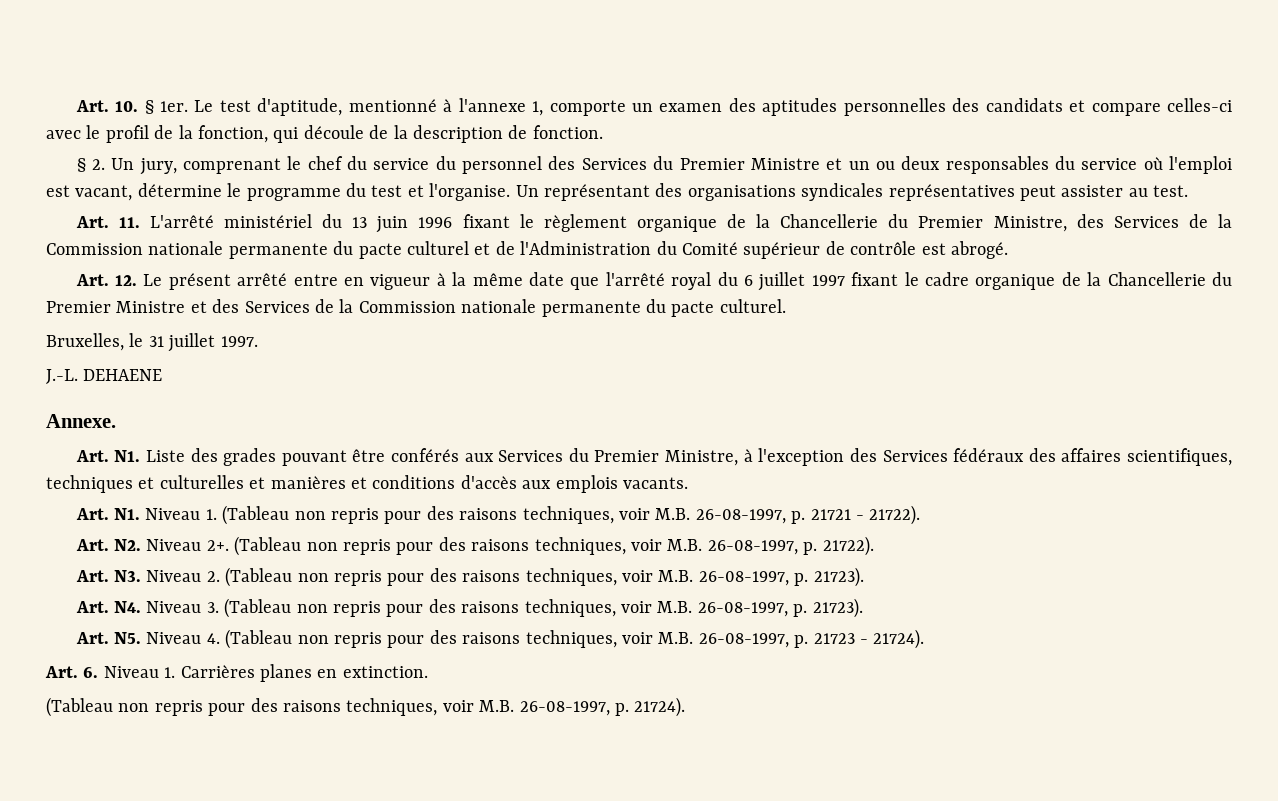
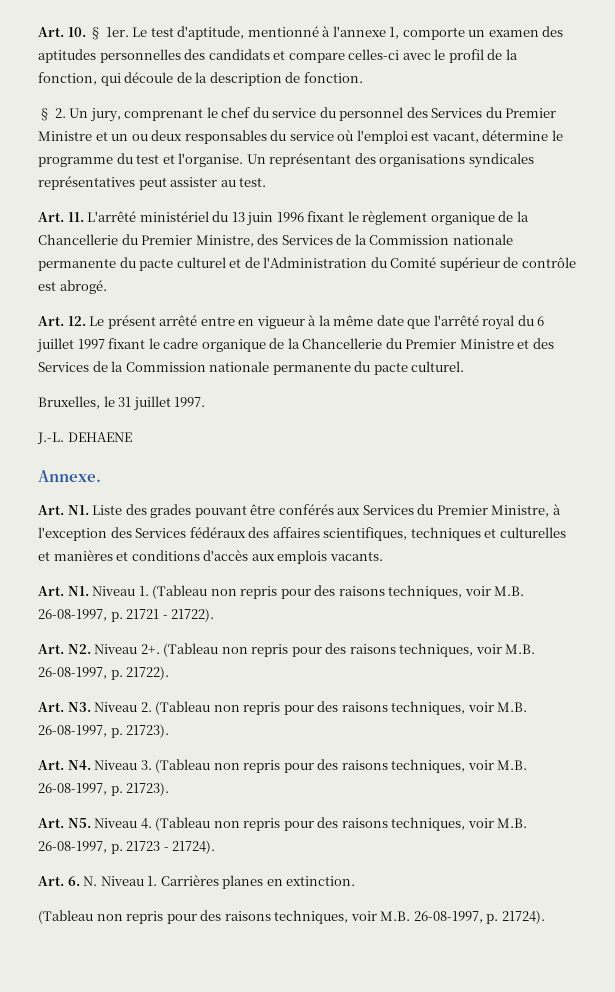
- Art. 6. Niveau 1. Carrières planes en extinction.
+ Art. 6. N. Niveau 1. Carrières planes en extinction.

